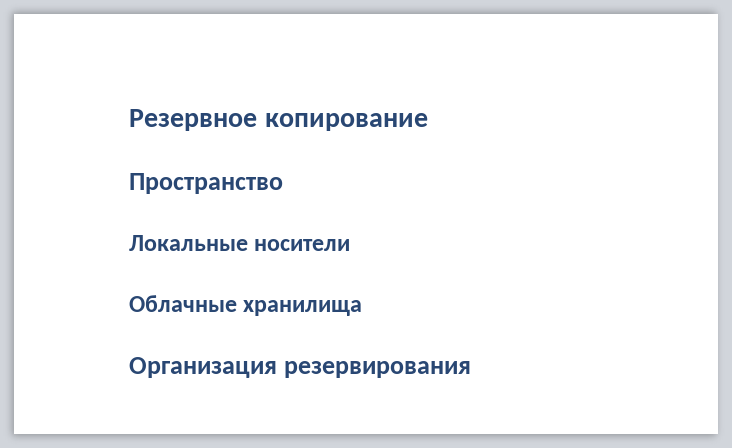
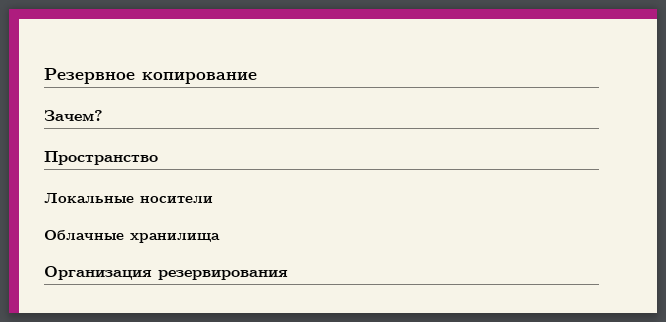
+ Зачем?

